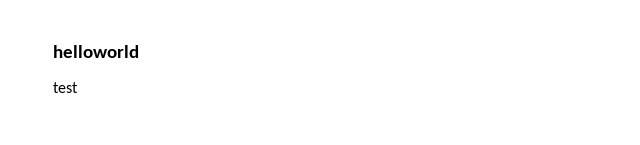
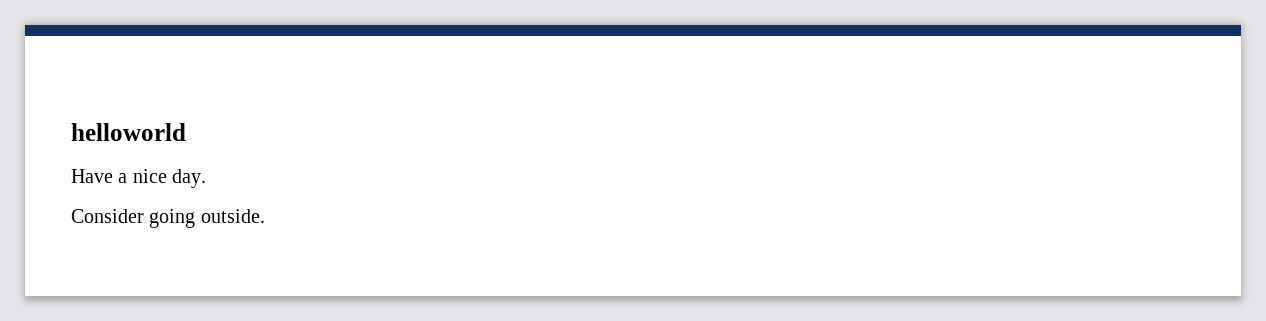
- test
+ Have a nice day.
+ Consider going outside.

